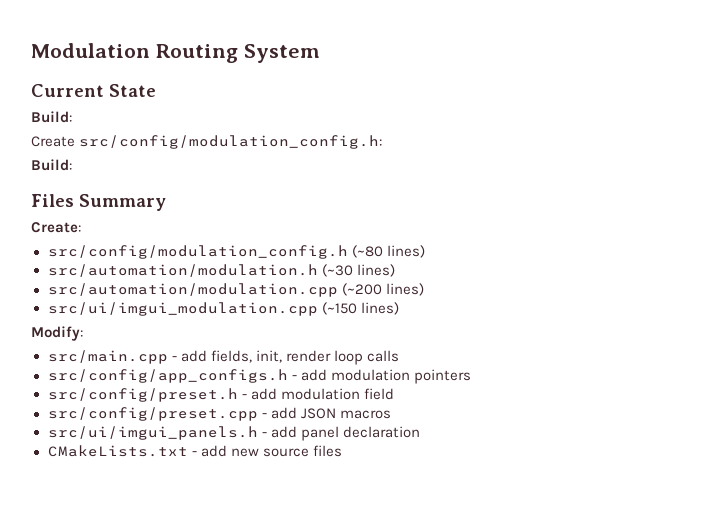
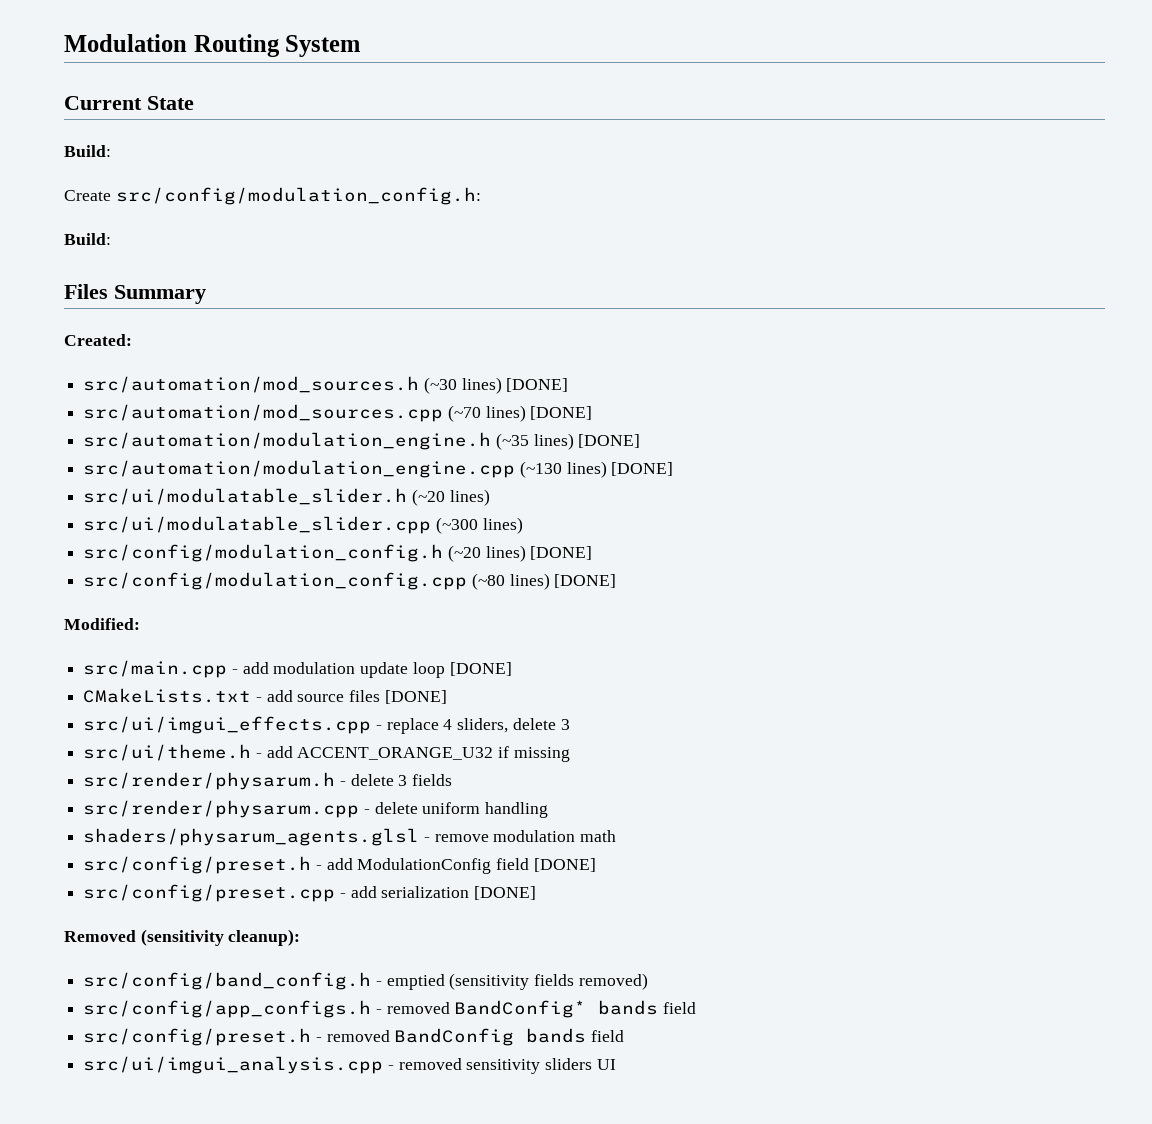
- Create:
- src/config/modulation_config.h (~80 lines)
- src/automation/modulation.h (~30 lines)
- src/automation/modulation.cpp (~200 lines)
- src/ui/imgui_modulation.cpp (~150 lines)
- Modify:
- src/main.cpp - add fields, init, render loop calls
- src/config/app_configs.h - add modulation pointers
+ Created:
+ src/automation/mod_sources.h (~30 lines) [DONE]
+ src/automation/mod_sources.cpp (~70 lines) [DONE]
+ src/automation/modulation_engine.h (~35 lines) [DONE]
+ src/automation/modulation_engine.cpp (~130 lines) [DONE]
+ src/ui/modulatable_slider.h (~20 lines)
+ src/ui/modulatable_slider.cpp (~300 lines)
+ src/config/modulation_config.h (~20 lines) [DONE]
+ src/config/modulation_config.cpp (~80 lines) [DONE]
+ Modified:
+ src/main.cpp - add modulation update loop [DONE]
+ CMakeLists.txt - add source files [DONE]
+ src/ui/imgui_effects.cpp - replace 4 sliders, delete 3
+ src/ui/theme.h - add ACCENT_ORANGE_U32 if missing
+ src/render/physarum.h - delete 3 fields
+ src/render/physarum.cpp - delete uniform handling
+ shaders/physarum_agents.glsl - remove modulation math
- src/config/preset.h - add modulation field
+ src/config/preset.h - add ModulationConfig field [DONE]
- src/config/preset.cpp - add JSON macros
- src/ui/imgui_panels.h - add panel declaration
- CMakeLists.txt - add new source files
+ src/config/preset.cpp - add serialization [DONE]
+ Removed (sensitivity cleanup):
+ src/config/band_config.h - emptied (sensitivity fields removed)
+ src/config/app_configs.h - removed BandConfig* bands field
+ src/config/preset.h - removed BandConfig bands field
+ src/ui/imgui_analysis.cpp - removed sensitivity sliders UI

